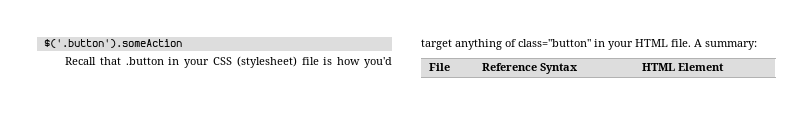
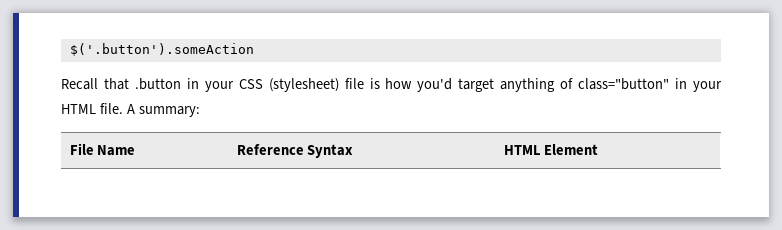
- File | Reference Syntax | HTML Element
+ File Name | Reference Syntax | HTML Element

